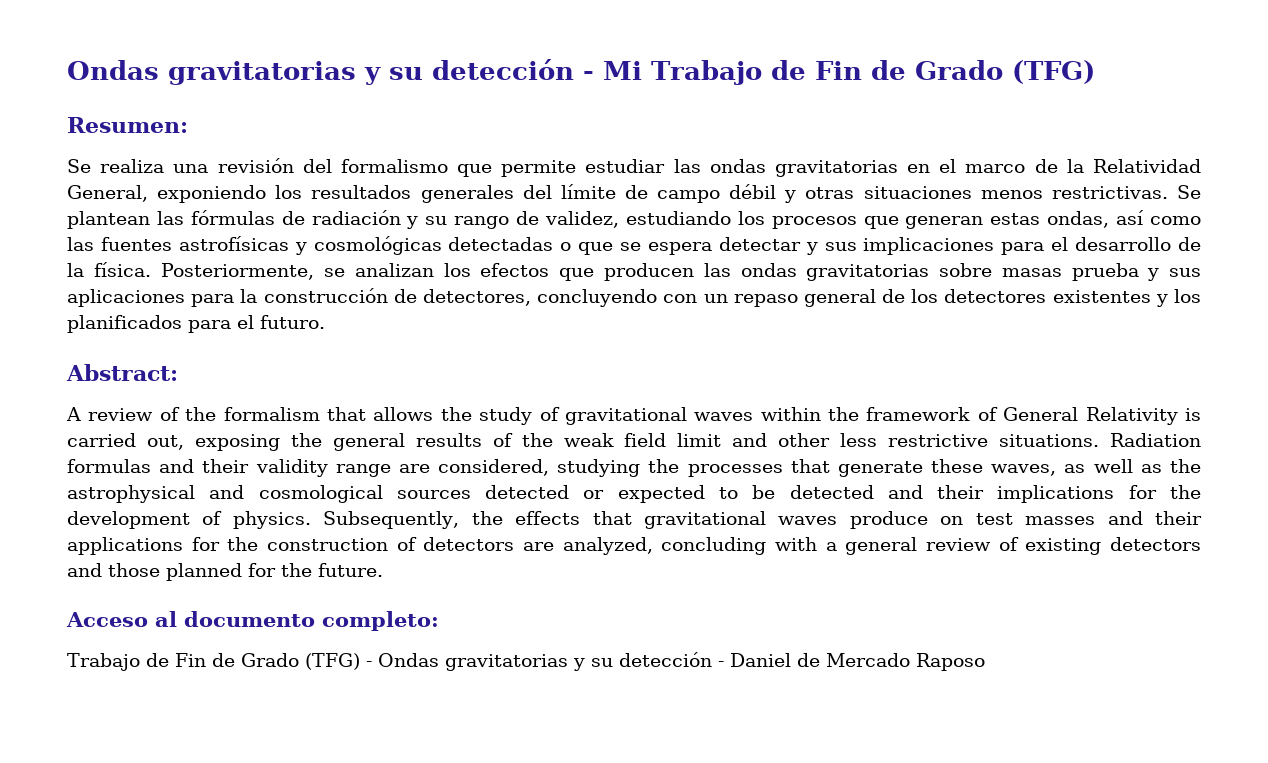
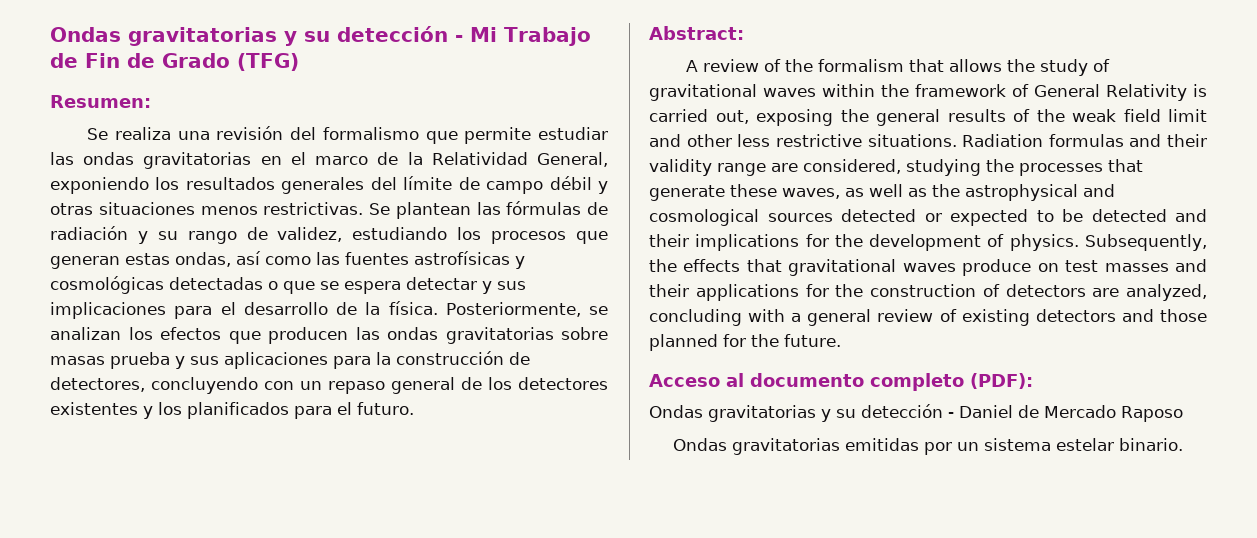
- Acceso al documento completo:
- Trabajo de Fin de Grado (TFG) - Ondas gravitatorias y su detección - Daniel de Mercado Raposo
+ Acceso al documento completo (PDF):
+ Ondas gravitatorias y su detección - Daniel de Mercado Raposo
+ Ondas gravitatorias emitidas por un sistema estelar binario.

